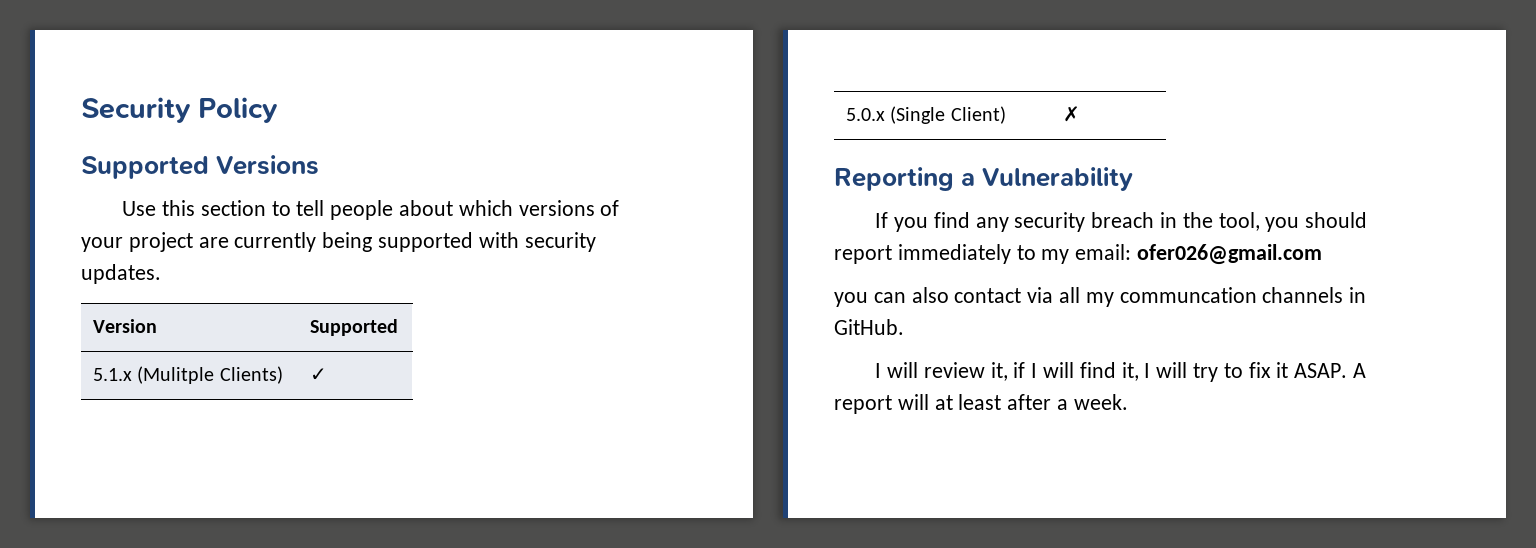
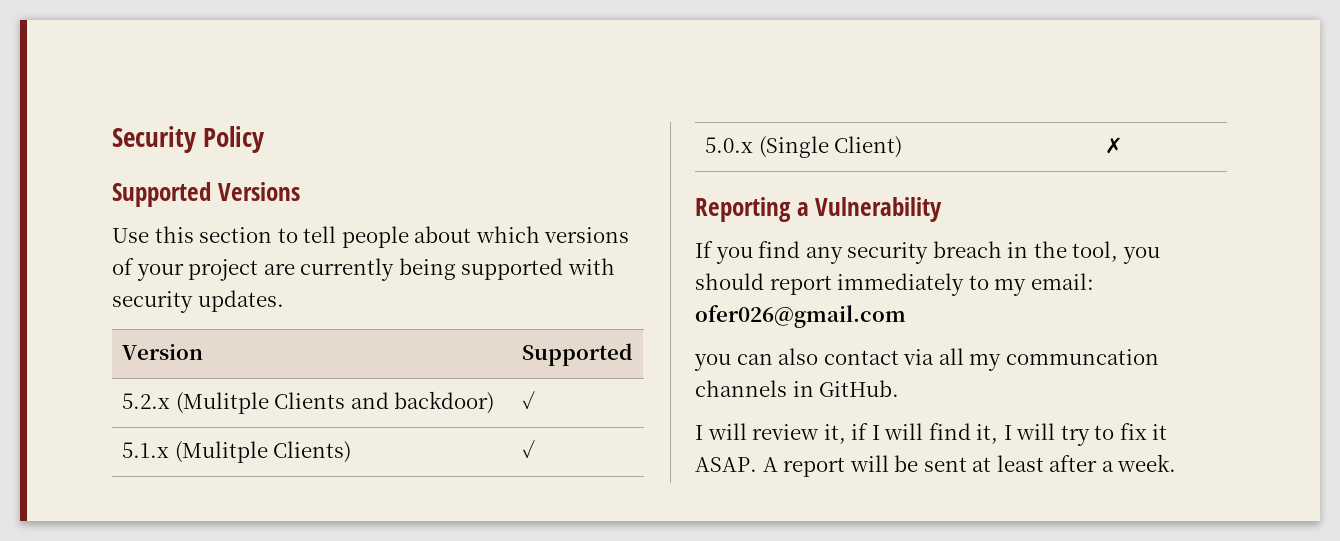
+ 5.2.x (Mulitple Clients and backdoor) | ✓
- A report will at least after a week.
+ A report will be sent at least after a week.

